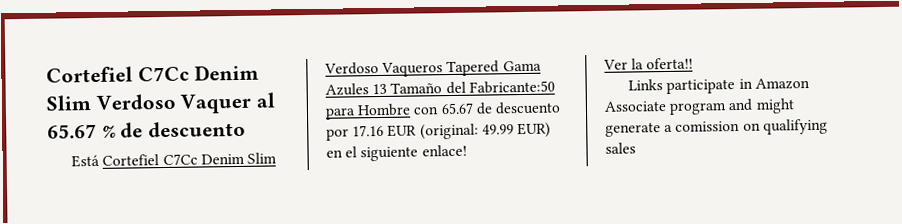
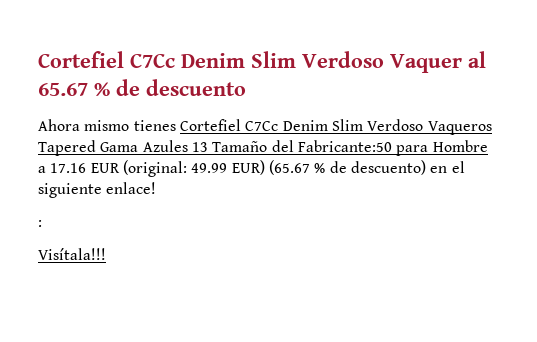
- Está Cortefiel C7Cc Denim Slim Verdoso Vaqueros Tapered Gama Azules 13 Tamaño del Fabricante:50 para Hombre con 65.67 de descuento por 17.16 EUR (original: 49.99 EUR) en el siguiente enlace!
+ Ahora mismo tienes Cortefiel C7Cc Denim Slim Verdoso Vaqueros Tapered Gama Azules 13 Tamaño del Fabricante:50 para Hombre a 17.16 EUR (original: 49.99 EUR) (65.67 % de descuento) en el siguiente enlace!
- Ver la oferta!!
- Links participate in Amazon Associate program and might generate a comission on qualifying sales
+ :
+ Visítala!!!

